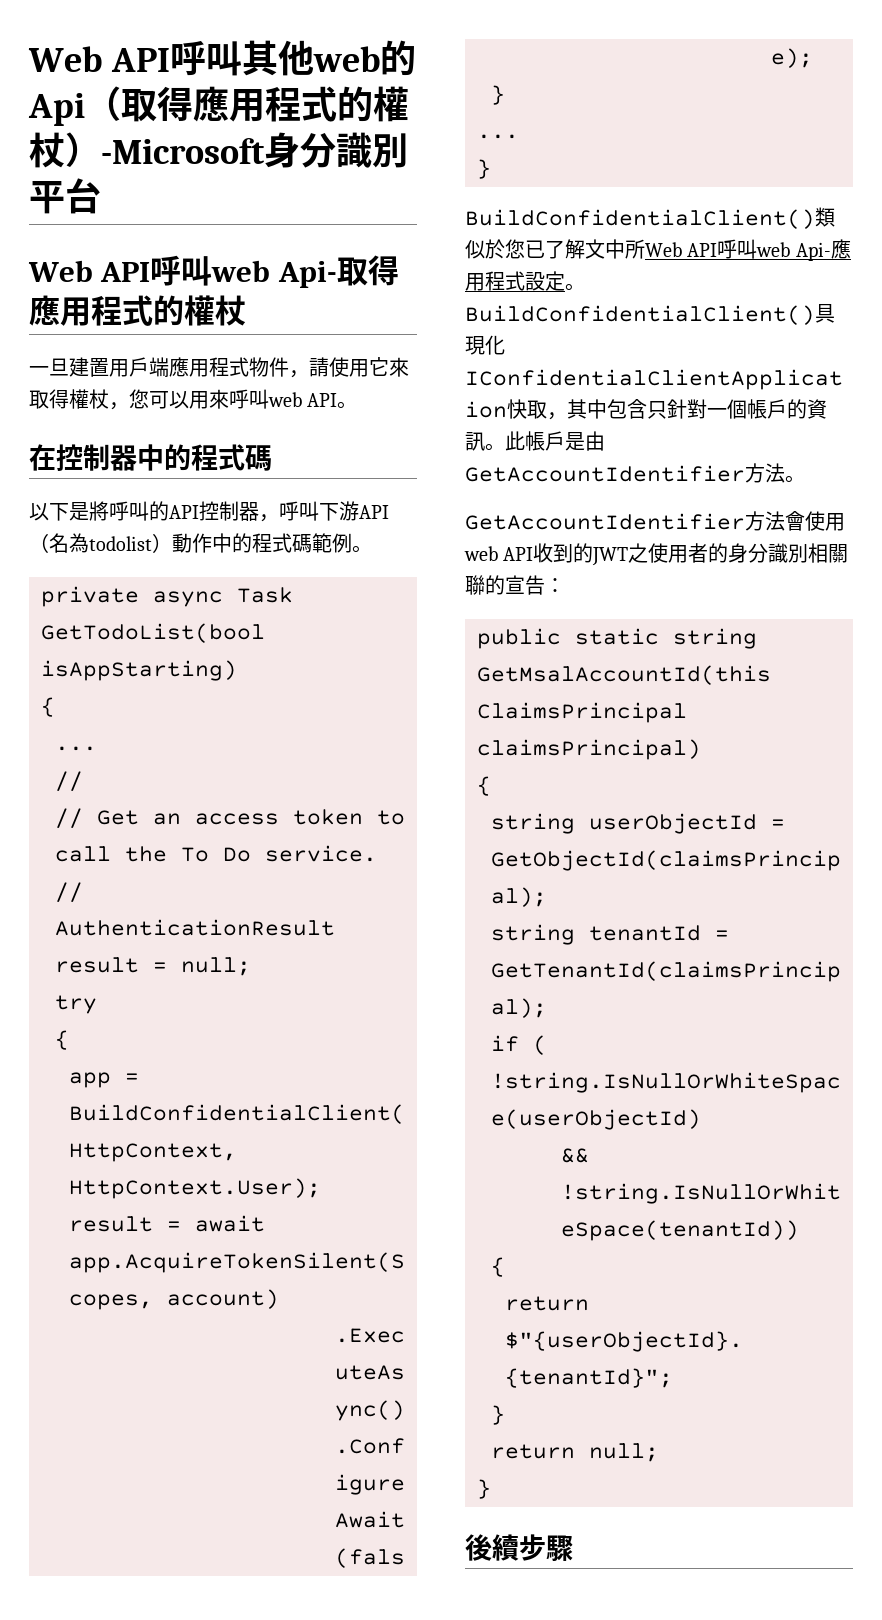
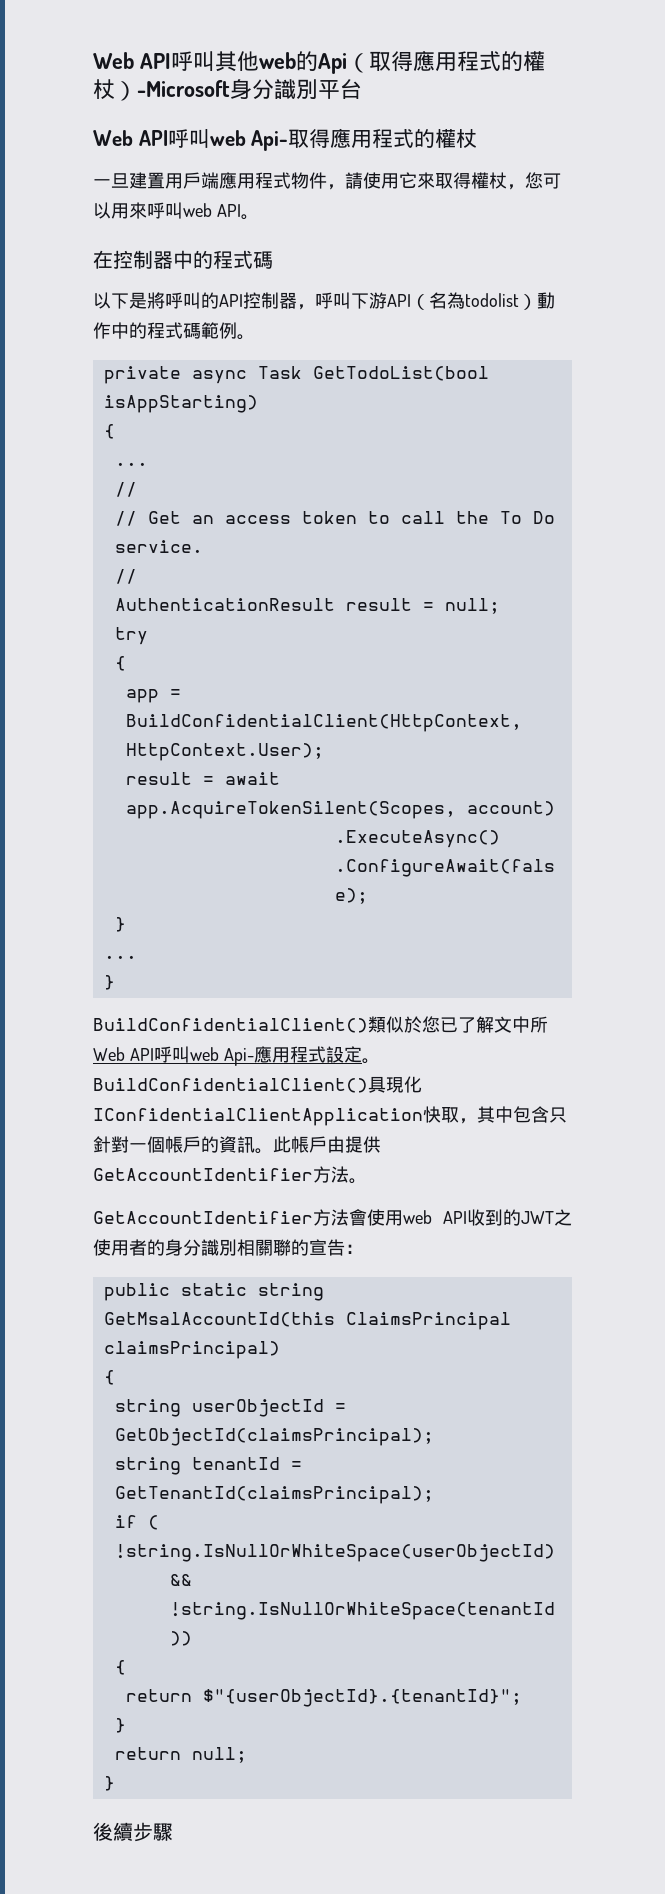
- 此帳戶是由GetAccountIdentifier方法。
+ 此帳戶由提供GetAccountIdentifier方法。

